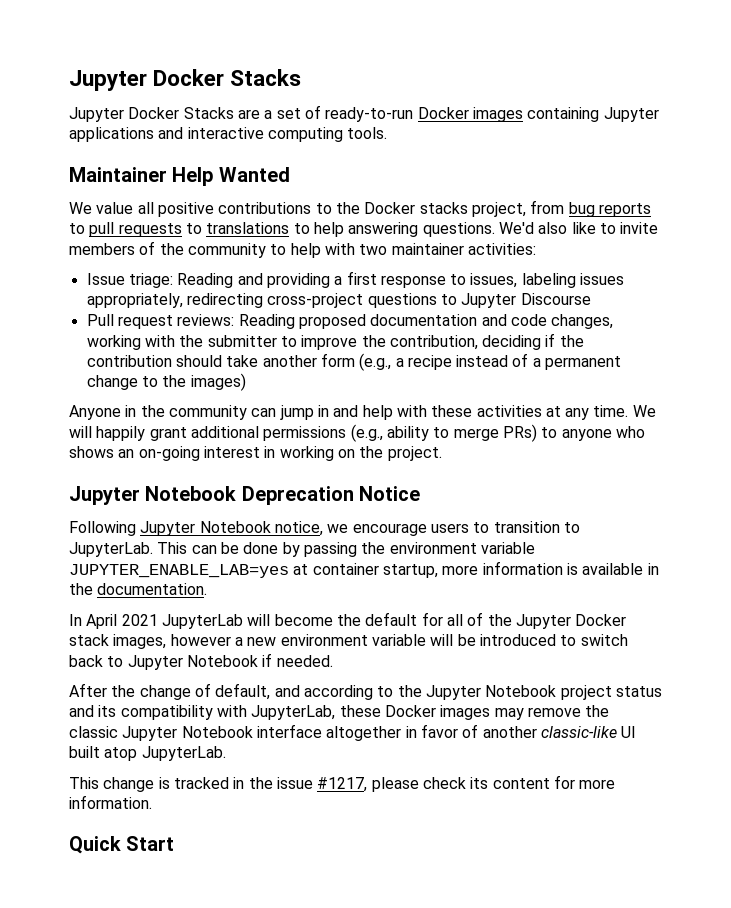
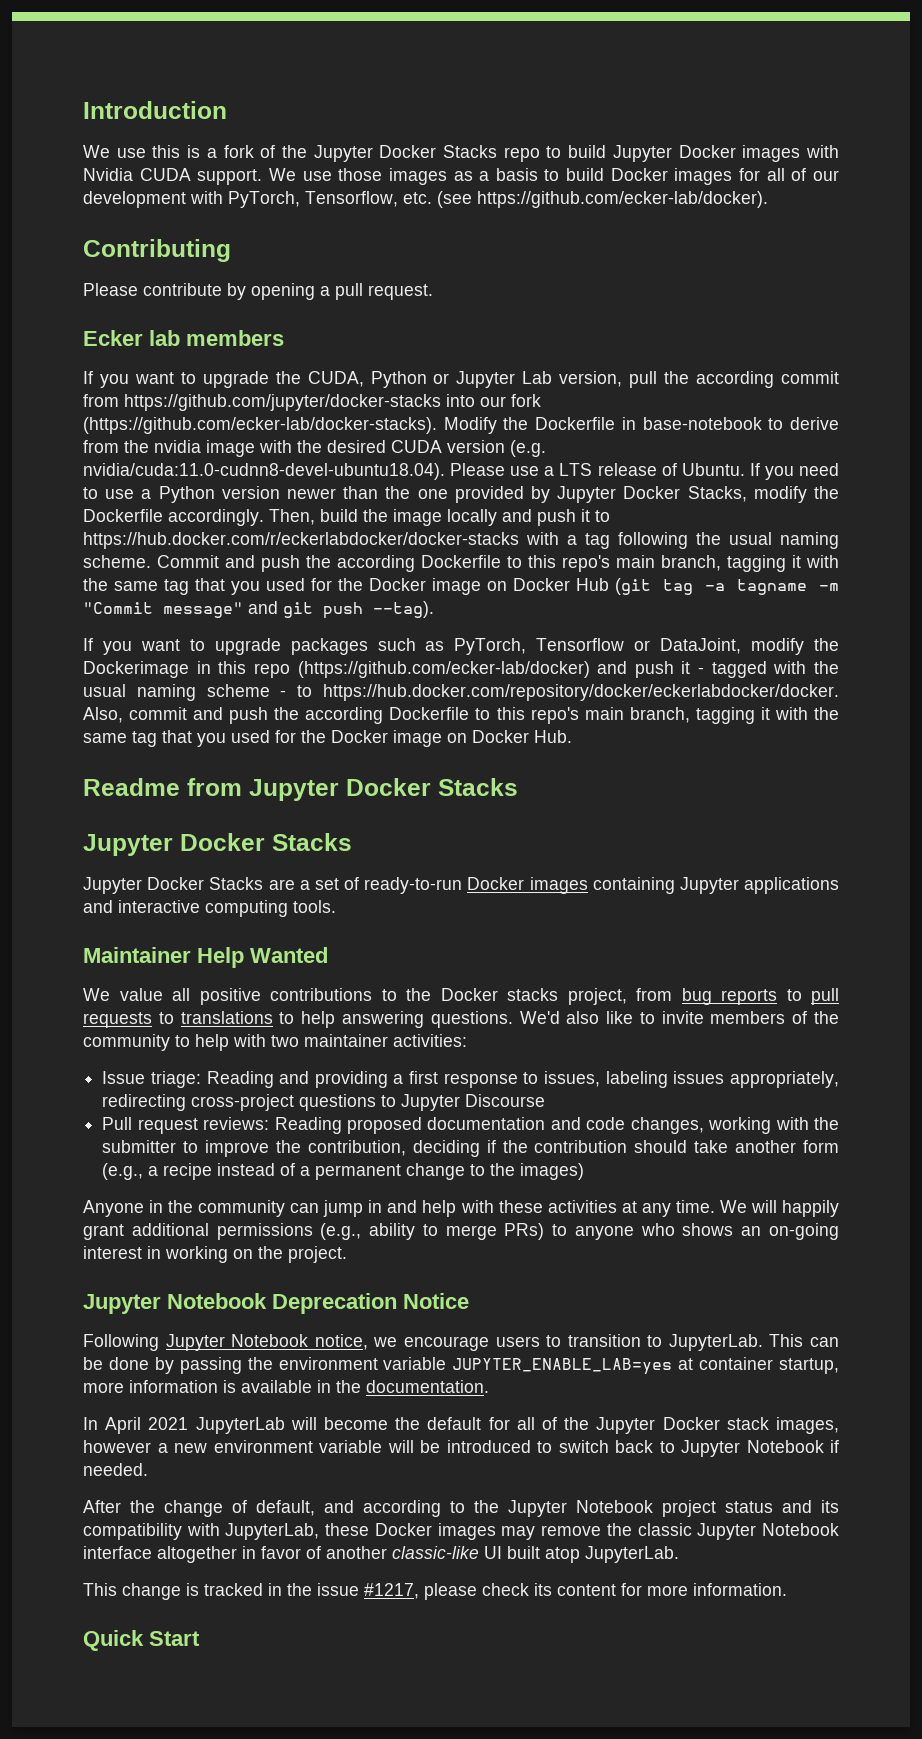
+ Introduction
+ We use this is a fork of the Jupyter Docker Stacks repo to build Jupyter Docker images with Nvidia CUDA support. We use those images as a basis to build Docker images for all of our development with PyTorch, Tensorflow, etc. (see https://github.com/ecker-lab/docker).
+ Contributing
+ Please contribute by opening a pull request.
+ Ecker lab members
+ If you want to upgrade the CUDA, Python or Jupyter Lab version, pull the according commit from https://github.com/jupyter/docker-stacks into our fork (https://github.com/ecker-lab/docker-stacks). Modify the Dockerfile in base-notebook to derive from the nvidia image with the desired CUDA version (e.g. nvidia/cuda:11.0-cudnn8-devel-ubuntu18.04). Please use a LTS release of Ubuntu. If you need to use a Python version newer than the one provided by Jupyter Docker Stacks, modify the Dockerfile accordingly. Then, build the image locally and push it to https://hub.docker.com/r/eckerlabdocker/docker-stacks with a tag following the usual naming scheme. Commit and push the according Dockerfile to this repo's main branch, tagging it with the same tag that you used for the Docker image on Docker Hub (git tag -a tagname -m "Commit message" and git push --tag).
+ If you want to upgrade packages such as PyTorch, Tensorflow or DataJoint, modify the Dockerimage in this repo (https://github.com/ecker-lab/docker) and push it - tagged with the usual naming scheme - to https://hub.docker.com/repository/docker/eckerlabdocker/docker. Also, commit and push the according Dockerfile to this repo's main branch, tagging it with the same tag that you used for the Docker image on Docker Hub.
+ Readme from Jupyter Docker Stacks

